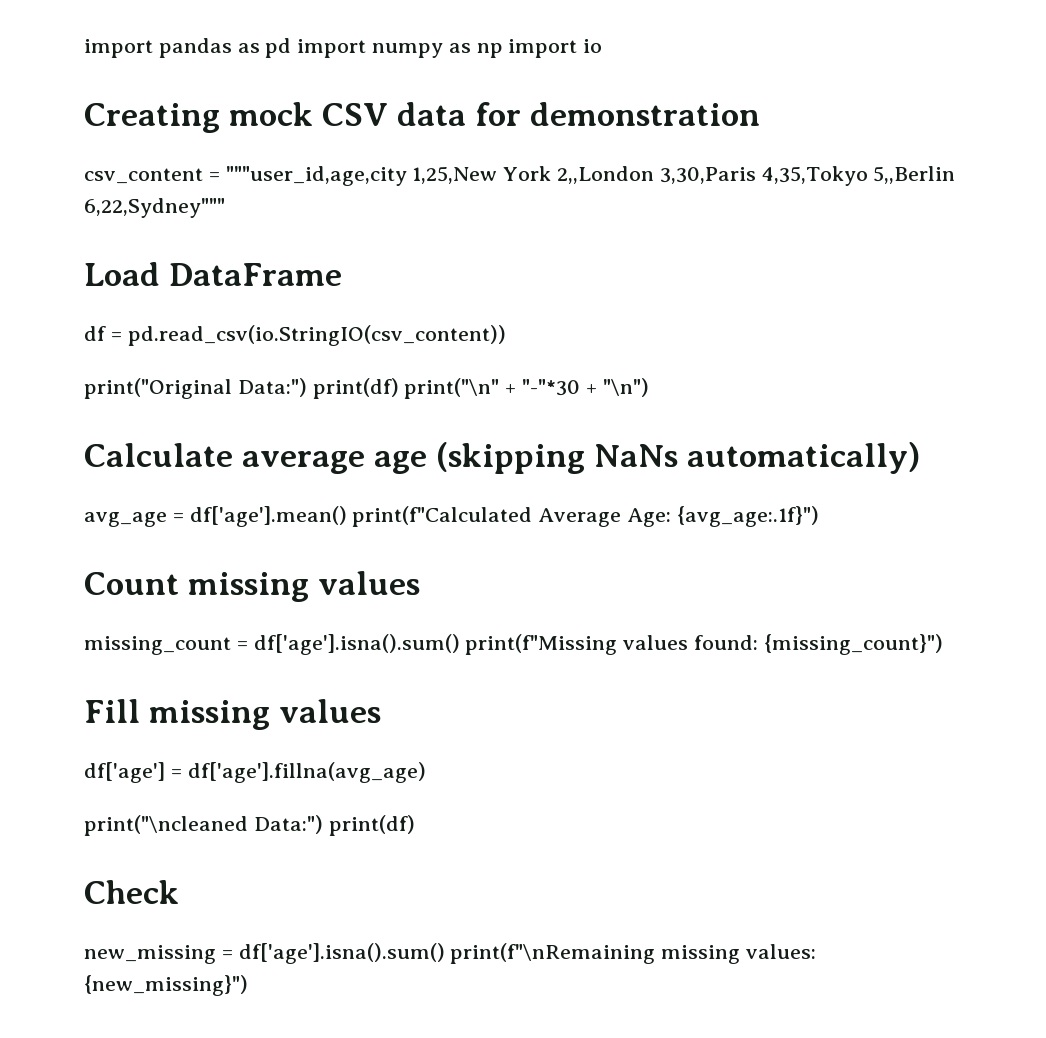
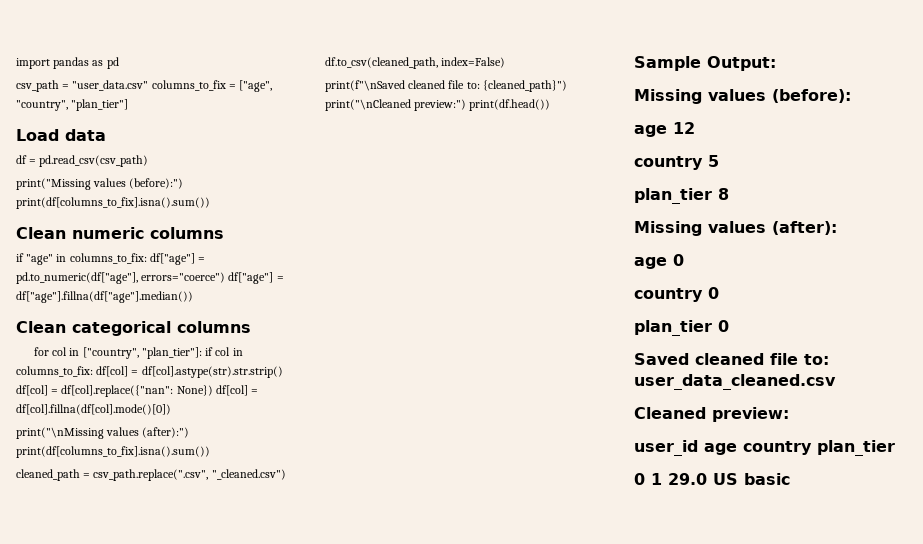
- import pandas as pd import numpy as np import io
- Creating mock CSV data for demonstration
- csv_content = """user_id,age,city 1,25,New York 2,,London 3,30,Paris 4,35,Tokyo 5,,Berlin 6,22,Sydney"""
+ import pandas as pd
+ csv_path = "user_data.csv" columns_to_fix = ["age", "country", "plan_tier"]
- Load DataFrame
+ Load data
- df = pd.read_csv(io.StringIO(csv_content))
- print("Original Data:") print(df) print("\n" + "-"*30 + "\n")
- Calculate average age (skipping NaNs automatically)
- avg_age = df['age'].mean() print(f"Calculated Average Age: {avg_age:.1f}")
- Count missing values
- missing_count = df['age'].isna().sum() print(f"Missing values found: {missing_count}")
- Fill missing values
- df['age'] = df['age'].fillna(avg_age)
- print("\ncleaned Data:") print(df)
- Check
- new_missing = df['age'].isna().sum() print(f"\nRemaining missing values: {new_missing}")
+ df = pd.read_csv(csv_path)
+ print("Missing values (before):") print(df[columns_to_fix].isna().sum())
+ Clean numeric columns
+ if "age" in columns_to_fix: df["age"] = pd.to_numeric(df["age"], errors="coerce") df["age"] = df["age"].fillna(df["age"].median())
+ Clean categorical columns
+ for col in ["country", "plan_tier"]: if col in columns_to_fix: df[col] = df[col].astype(str).str.strip() df[col] = df[col].replace({"nan": None}) df[col] = df[col].fillna(df[col].mode()[0])
+ print("\nMissing values (after):") print(df[columns_to_fix].isna().sum())
+ cleaned_path = csv_path.replace(".csv", "_cleaned.csv") df.to_csv(cleaned_path, index=False)
+ print(f"\nSaved cleaned file to: {cleaned_path}") print("\nCleaned preview:") print(df.head())
+ Sample Output:
+ Missing values (before):
+ age 12
+ country 5
+ plan_tier 8
+ Missing values (after):
+ age 0
+ country 0
+ plan_tier 0
+ Saved cleaned file to: user_data_cleaned.csv
+ Cleaned preview:
+ user_id age country plan_tier
+ 0 1 29.0 US basic

